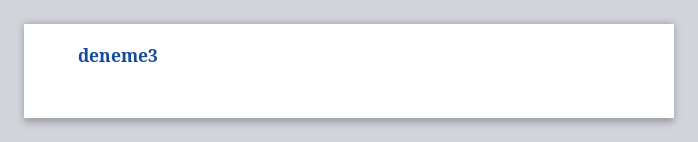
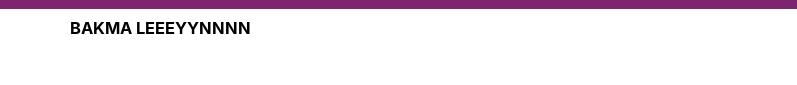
- deneme3
+ BAKMA LEEEYYNNNN

